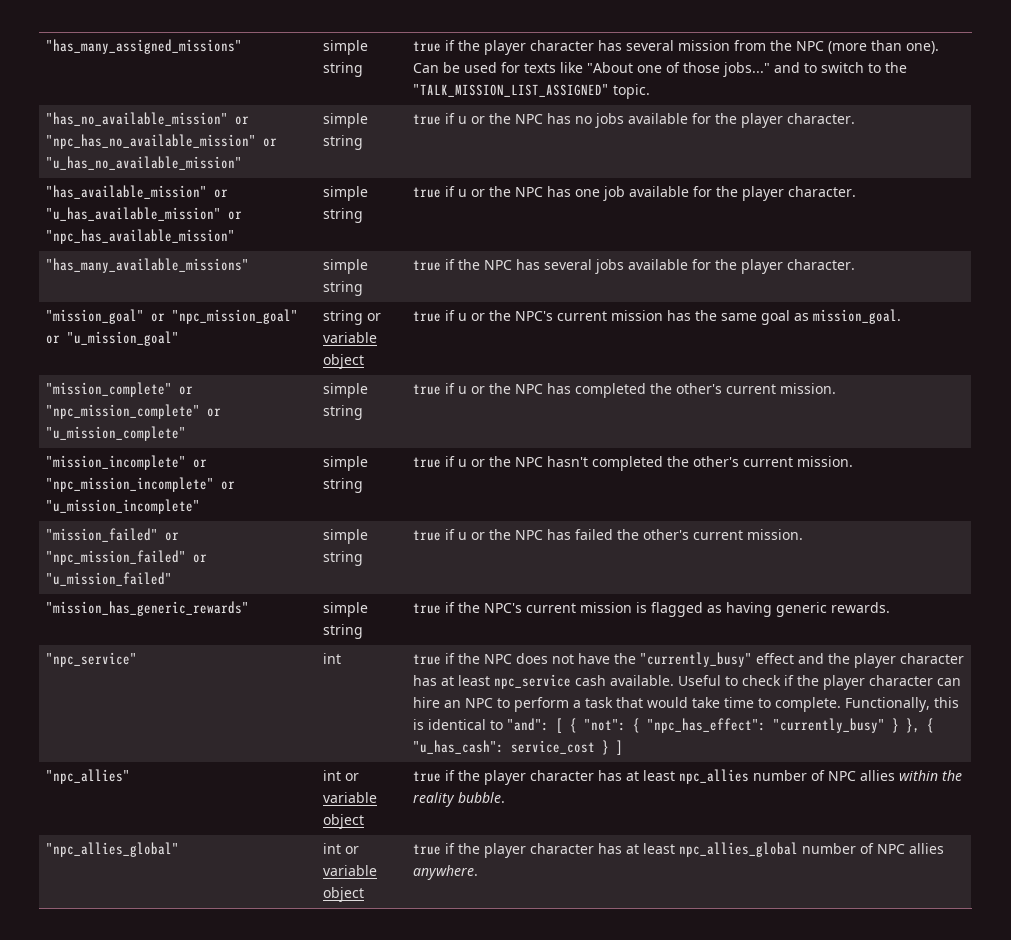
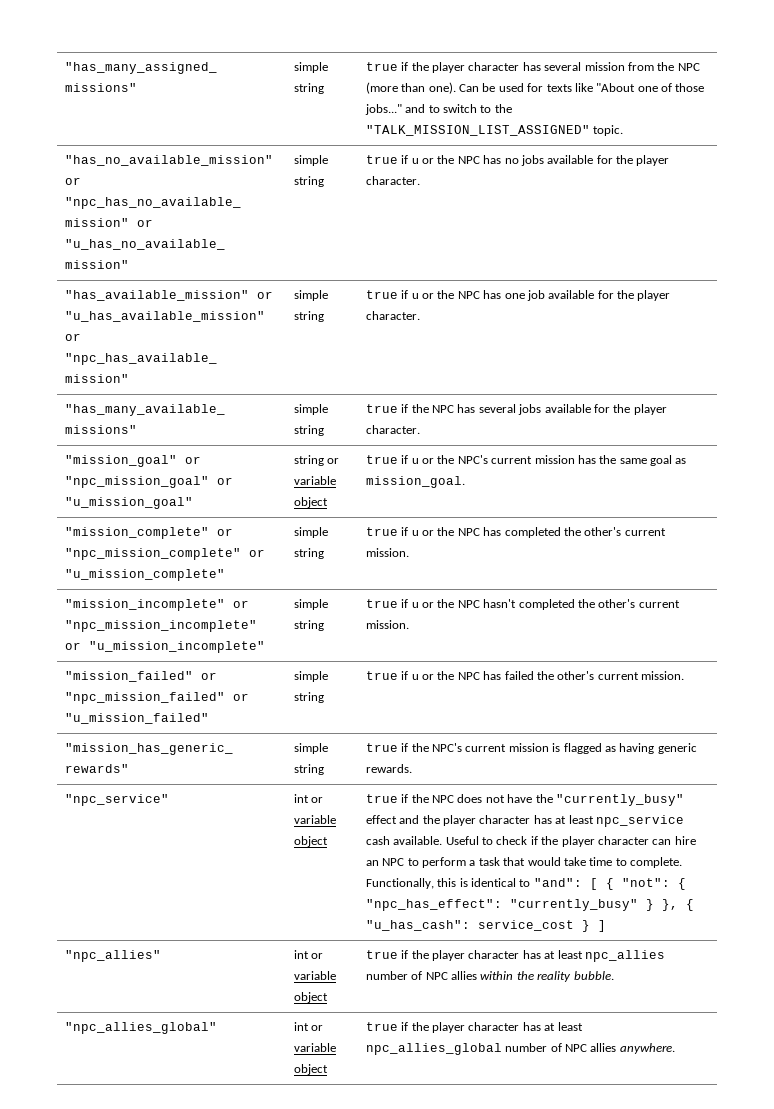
- "npc_service" | int
+ "npc_service" | int or variable object

